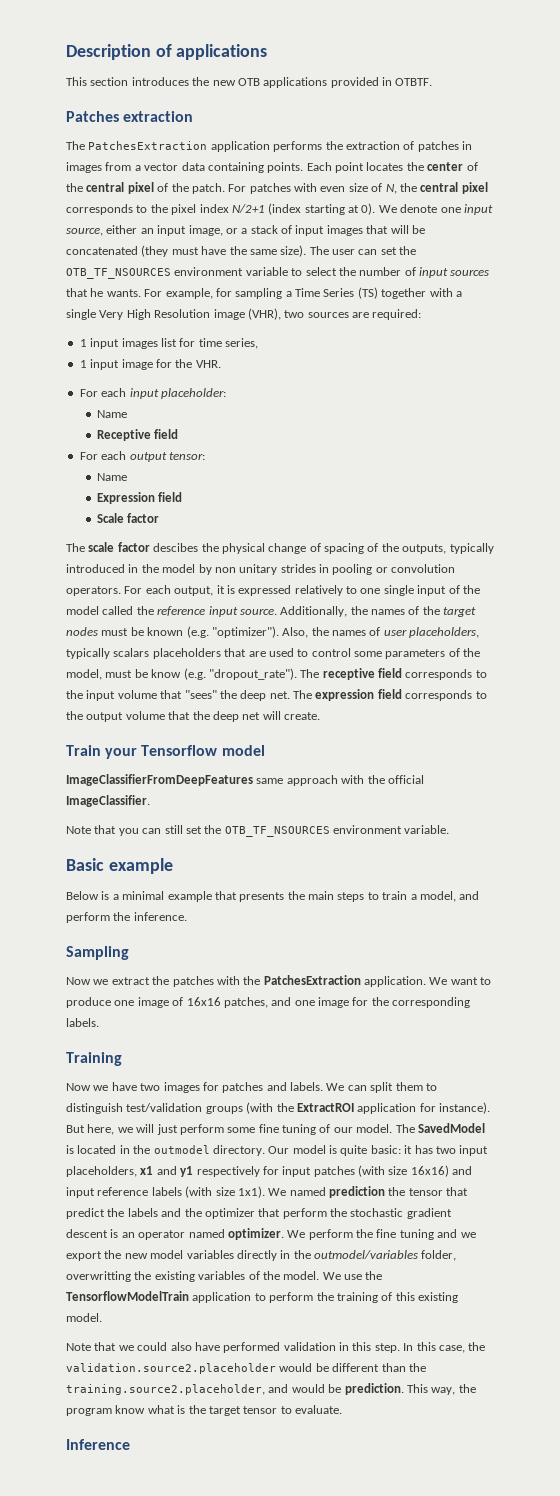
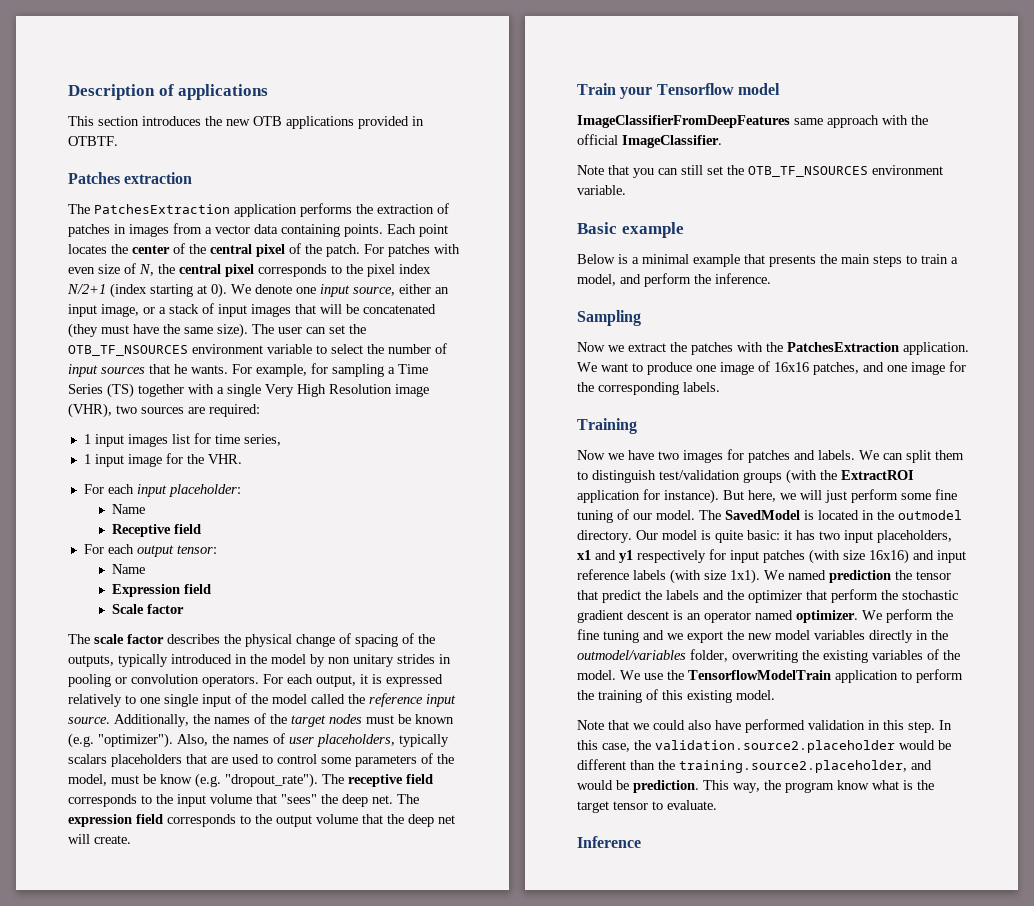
- The scale factor descibes the physical change of spacing of the outputs, typically introduced in the model by non unitary strides in pooling or convolution operators.
+ The scale factor describes the physical change of spacing of the outputs, typically introduced in the model by non unitary strides in pooling or convolution operators.
- We perform the fine tuning and we export the new model variables directly in the outmodel/variables folder, overwritting the existing variables of the model.
+ We perform the fine tuning and we export the new model variables directly in the outmodel/variables folder, overwriting the existing variables of the model.

